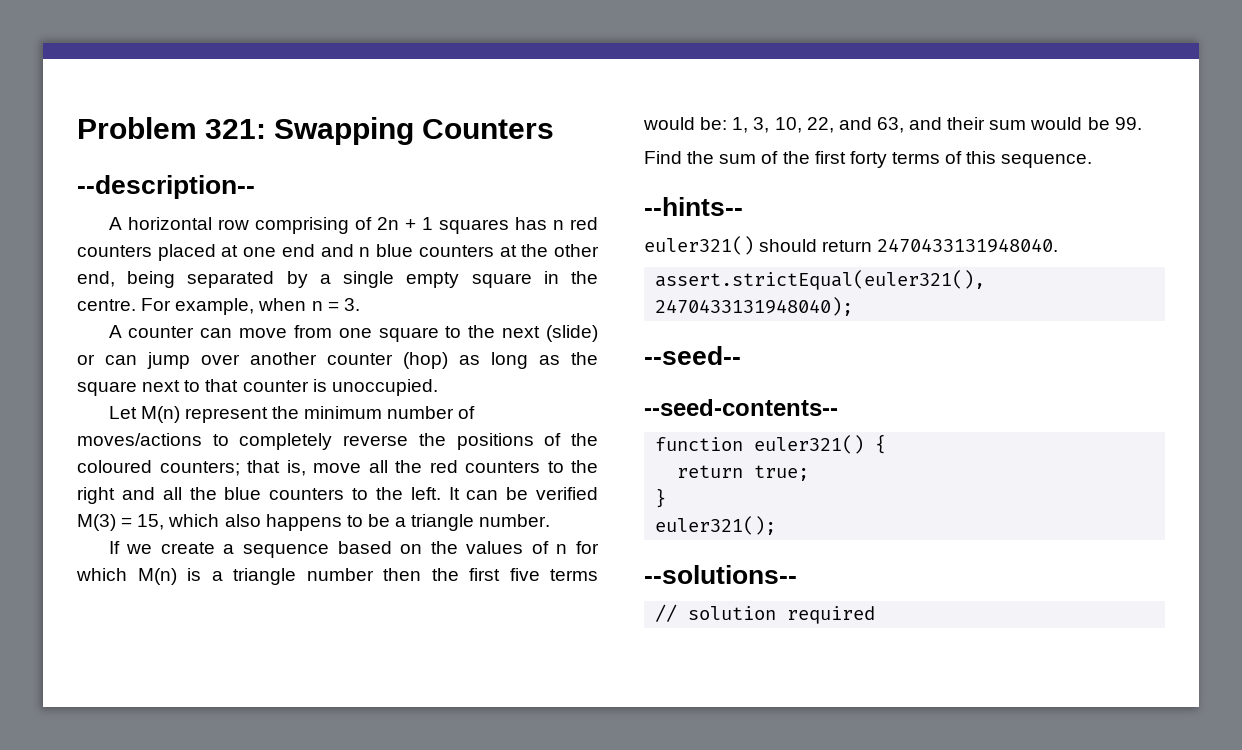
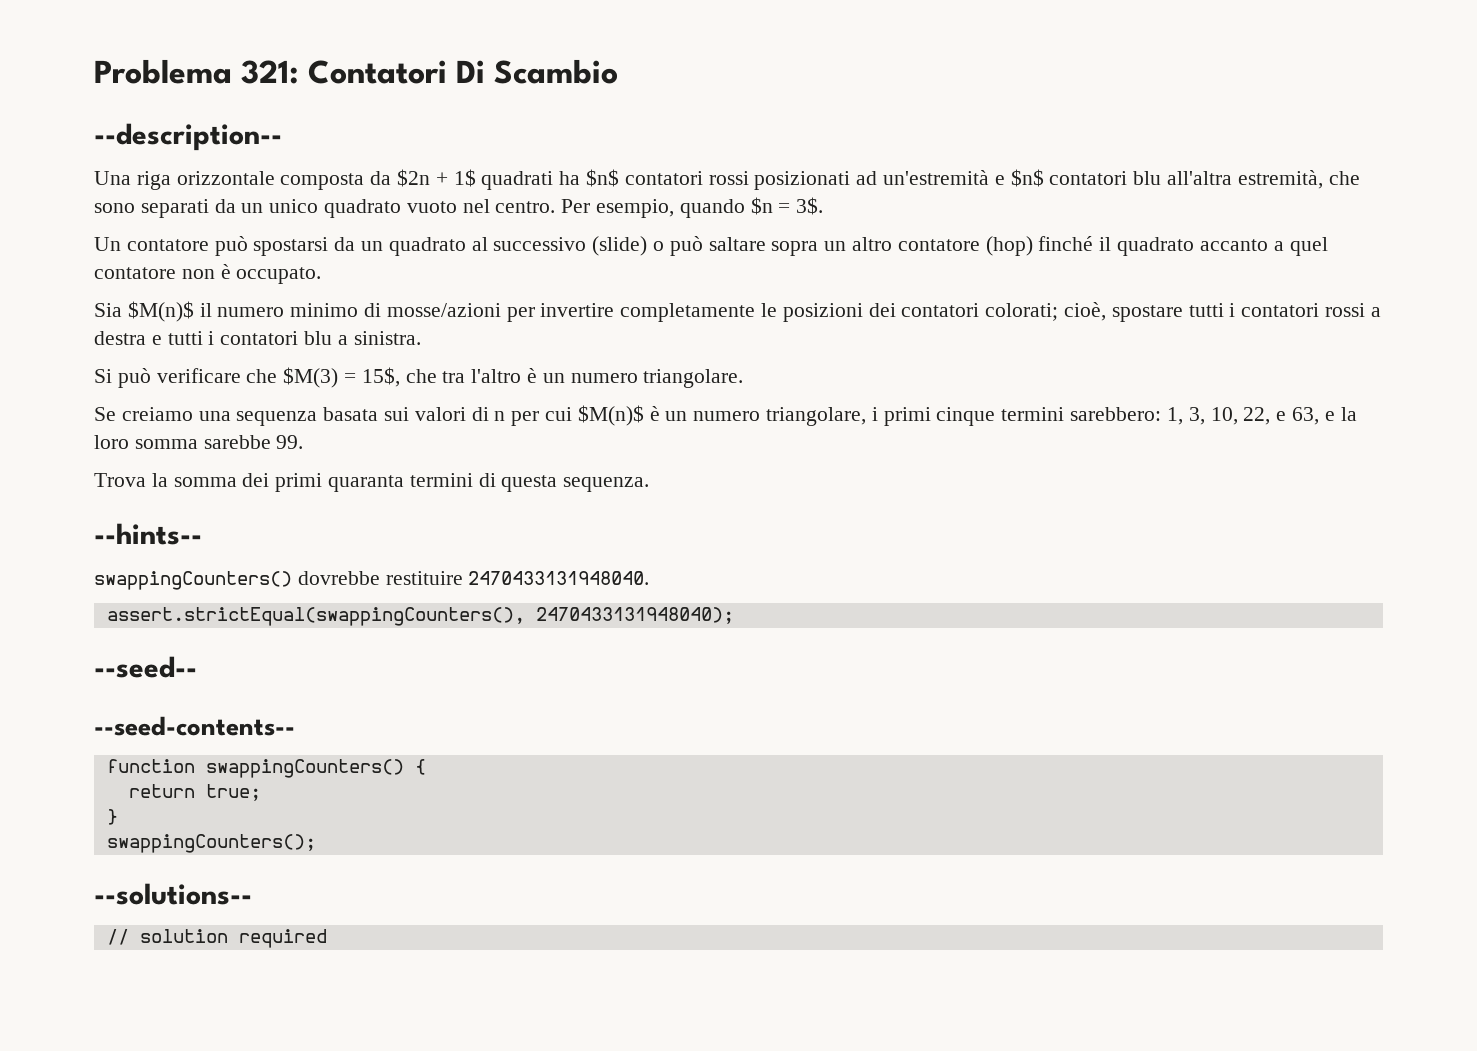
- Problem 321: Swapping Counters
+ Problema 321: Contatori Di Scambio
  --description--
- A horizontal row comprising of 2n + 1 squares has n red counters placed at one end and n blue counters at the other end, being separated by a single empty square in the centre. For example, when n = 3.
- A counter can move from one square to the next (slide) or can jump over another counter (hop) as long as the square next to that counter is unoccupied.
- Let M(n) represent the minimum number of moves/actions to completely reverse the positions of the coloured counters; that is, move all the red counters to the right and all the blue counters to the left. It can be verified M(3) = 15, which also happens to be a triangle number.
- If we create a sequence based on the values of n for which M(n) is a triangle number then the first five terms would be: 1, 3, 10, 22, and 63, and their sum would be 99.
- Find the sum of the first forty terms of this sequence.
+ Una riga orizzontale composta da $2n + 1$ quadrati ha $n$ contatori rossi posizionati ad un'estremità e $n$ contatori blu all'altra estremità, che sono separati da un unico quadrato vuoto nel centro. Per esempio, quando $n = 3$.
+ Un contatore può spostarsi da un quadrato al successivo (slide) o può saltare sopra un altro contatore (hop) finché il quadrato accanto a quel contatore non è occupato.
+ Sia $M(n)$ il numero minimo di mosse/azioni per invertire completamente le posizioni dei contatori colorati; cioè, spostare tutti i contatori rossi a destra e tutti i contatori blu a sinistra.
+ Si può verificare che $M(3) = 15$, che tra l'altro è un numero triangolare.
+ Se creiamo una sequenza basata sui valori di n per cui $M(n)$ è un numero triangolare, i primi cinque termini sarebbero: 1, 3, 10, 22, e 63, e la loro somma sarebbe 99.
+ Trova la somma dei primi quaranta termini di questa sequenza.
  --hints--
- euler321() should return 2470433131948040.
+ swappingCounters() dovrebbe restituire 2470433131948040.
- assert.strictEqual(euler321(), 2470433131948040);
+ assert.strictEqual(swappingCounters(), 2470433131948040);
- function euler321() {
+ function swappingCounters() {
- euler321();
+ swappingCounters();

